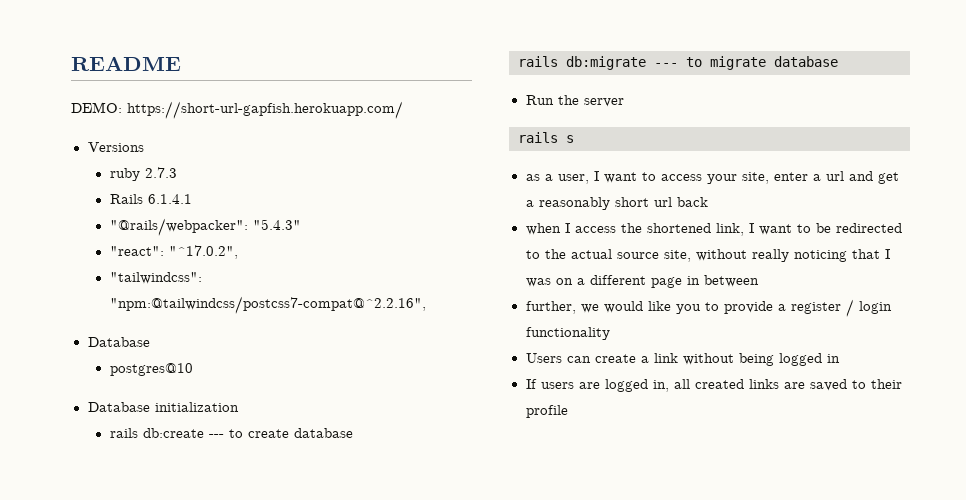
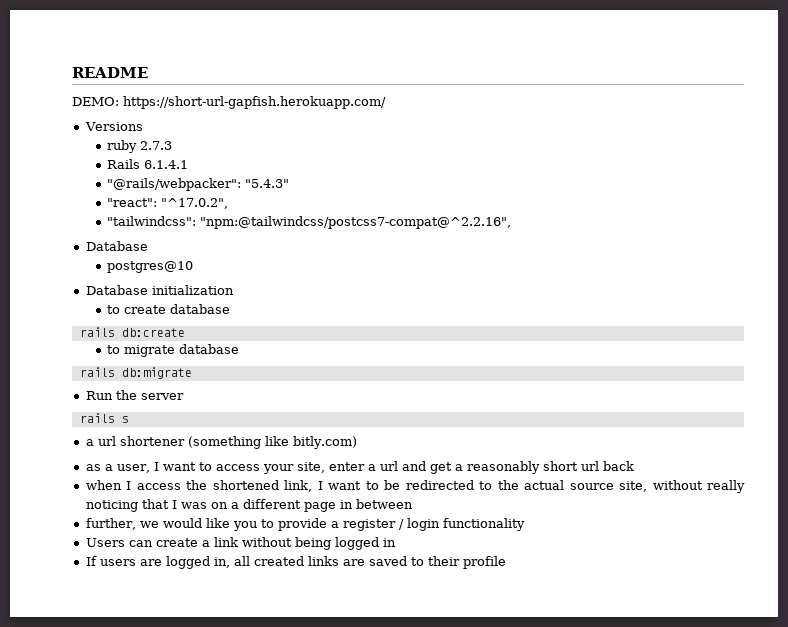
- rails db:create --- to create database
+ to create database
- rails db:migrate --- to migrate database
+ rails db:create
+ to migrate database
+ rails db:migrate
+ a url shortener (something like bitly.com)

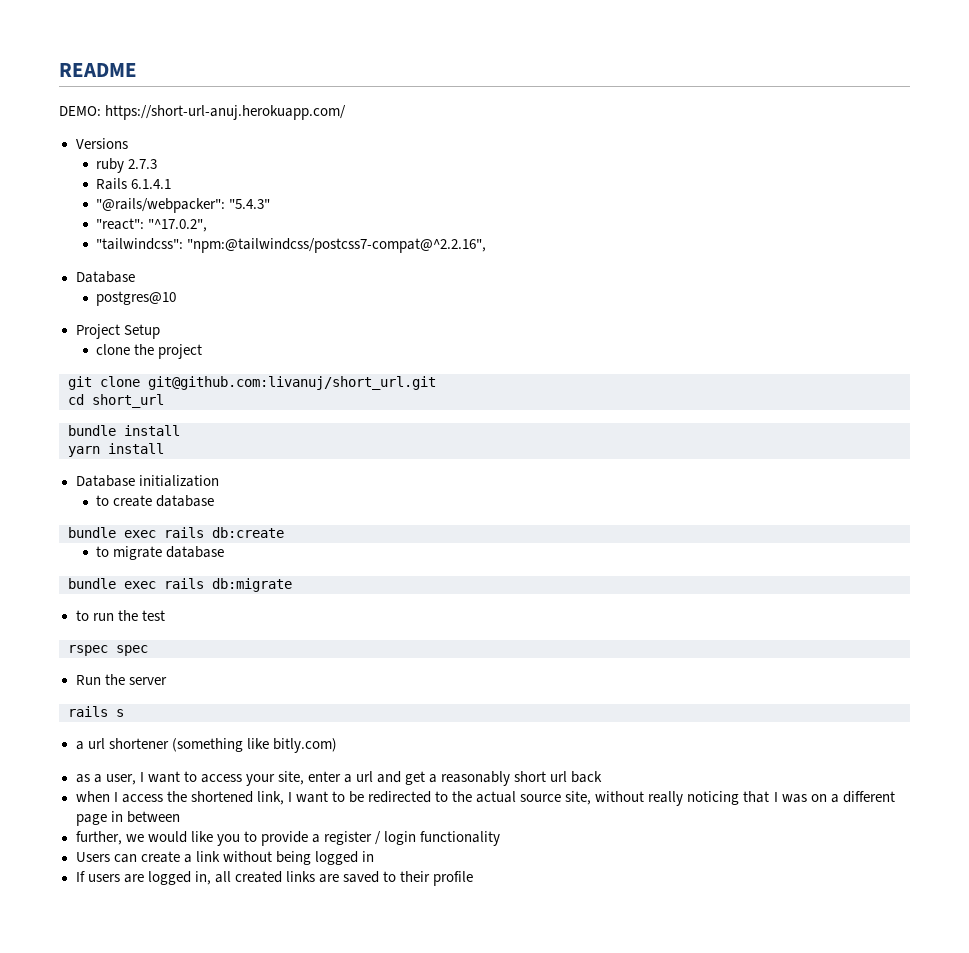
- DEMO: https://short-url-gapfish.herokuapp.com/
+ DEMO: https://short-url-anuj.herokuapp.com/
+ Project Setup
+ clone the project
+ git clone git@github.com:livanuj/short_url.git
+ cd short_url
+ bundle install
+ yarn install
- rails db:create
+ bundle exec rails db:create
- rails db:migrate
+ bundle exec rails db:migrate
+ to run the test
+ rspec spec

